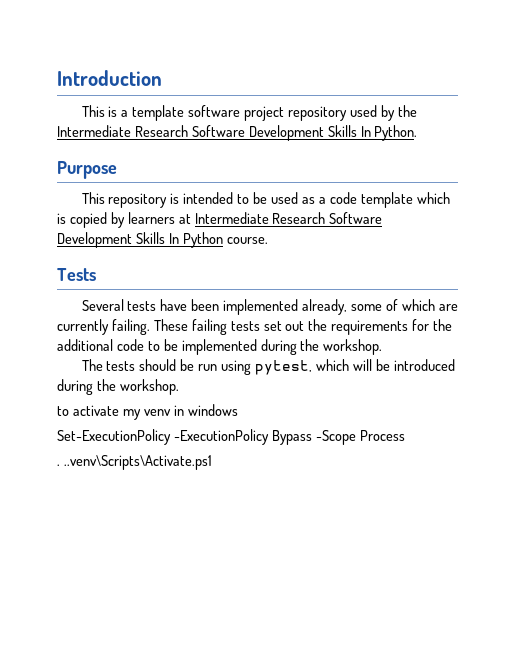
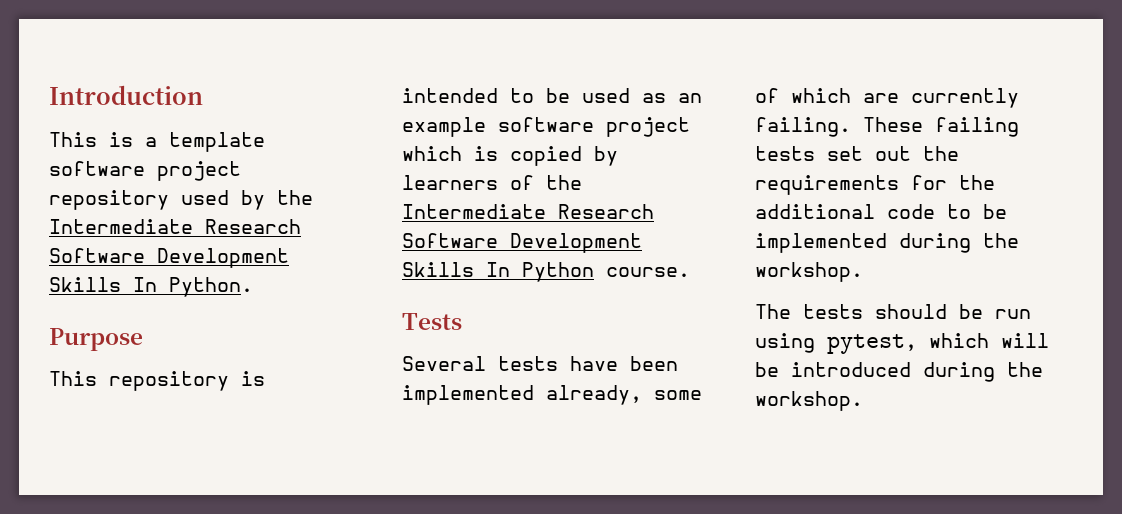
- This repository is intended to be used as a code template which is copied by learners at Intermediate Research Software Development Skills In Python course.
+ This repository is intended to be used as an example software project which is copied by learners of the Intermediate Research Software Development Skills In Python course.
- to activate my venv in windows
- Set-ExecutionPolicy -ExecutionPolicy Bypass -Scope Process
- . ..venv\Scripts\Activate.ps1

